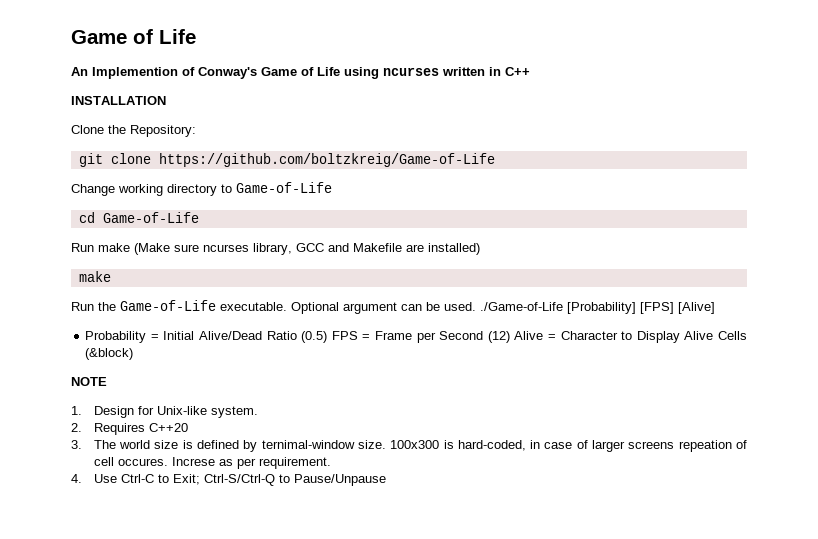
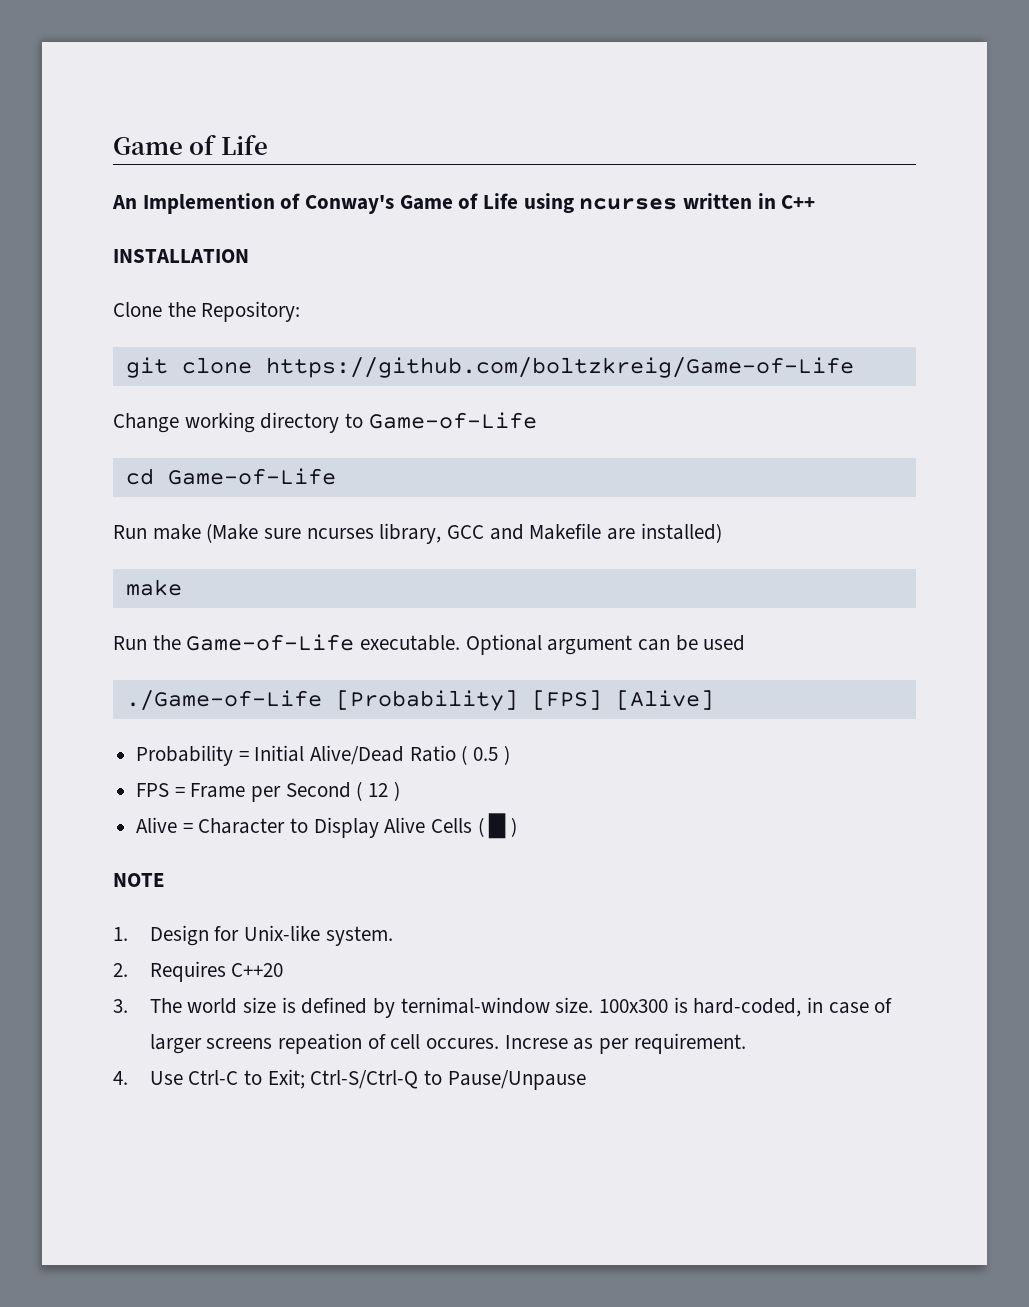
- Optional argument can be used. ./Game-of-Life [Probability] [FPS] [Alive]
+ Optional argument can be used
+ ./Game-of-Life [Probability] [FPS] [Alive]
- Probability = Initial Alive/Dead Ratio (0.5) FPS = Frame per Second (12) Alive = Character to Display Alive Cells (&block)
+ Probability = Initial Alive/Dead Ratio ( 0.5 )
+ FPS = Frame per Second ( 12 )
+ Alive = Character to Display Alive Cells ( █ )

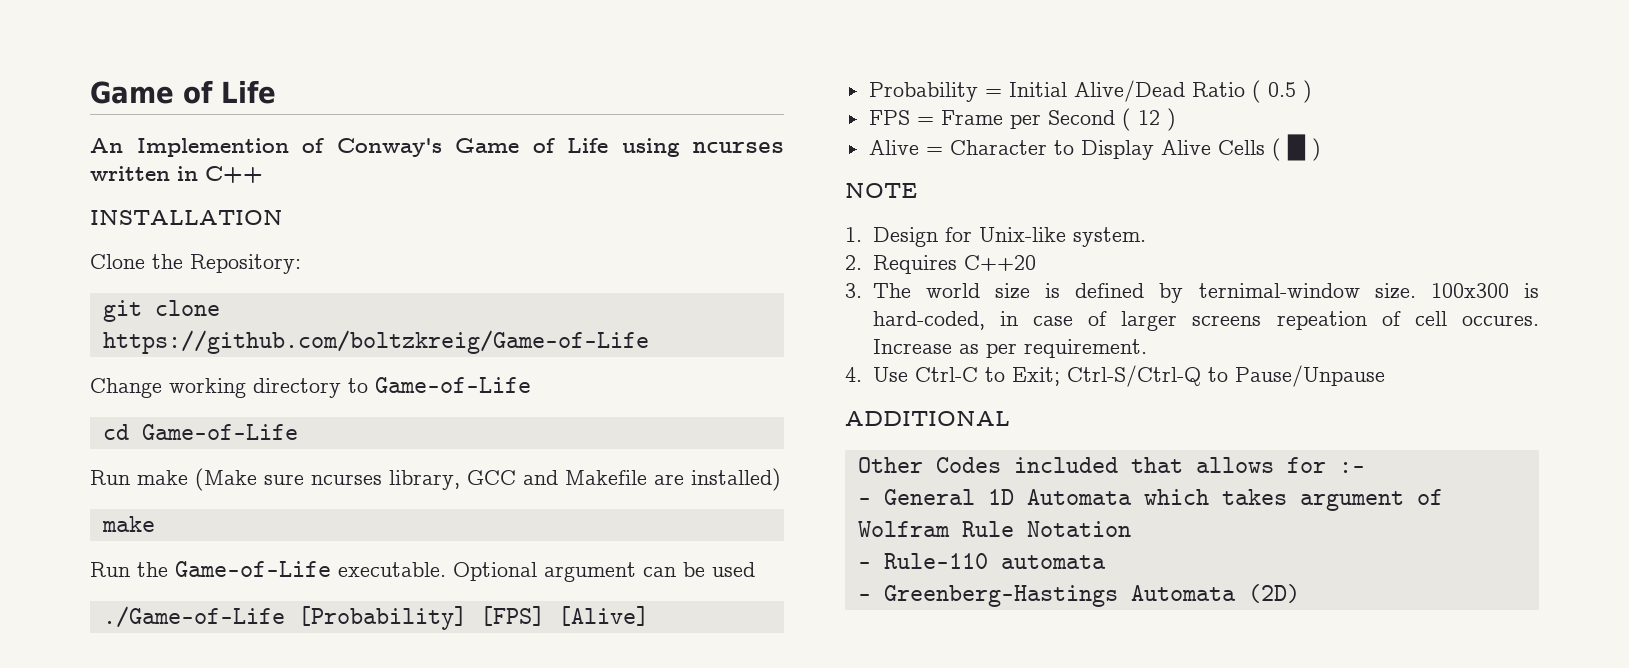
- Increse as per requirement.
+ Increase as per requirement.
+ ADDITIONAL
+ Other Codes included that allows for :-
+ - General 1D Automata which takes argument of Wolfram Rule Notation
+ - Rule-110 automata
+ - Greenberg-Hastings Automata (2D)

